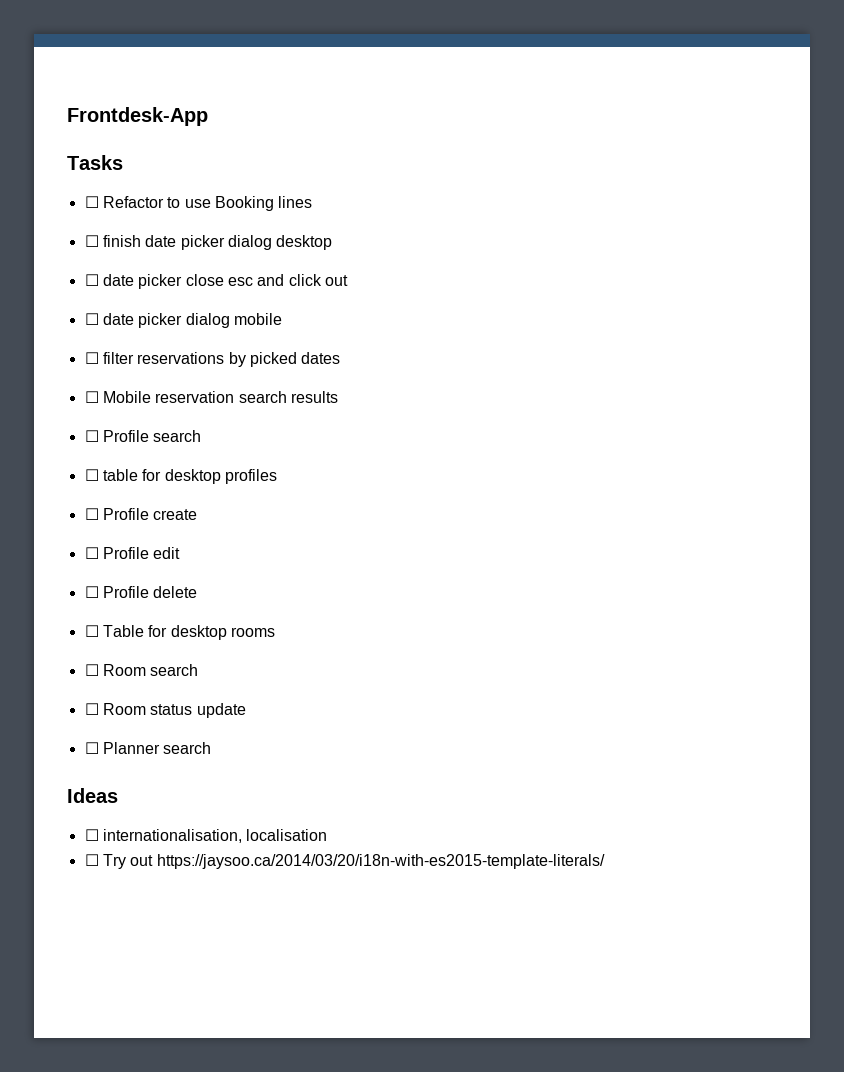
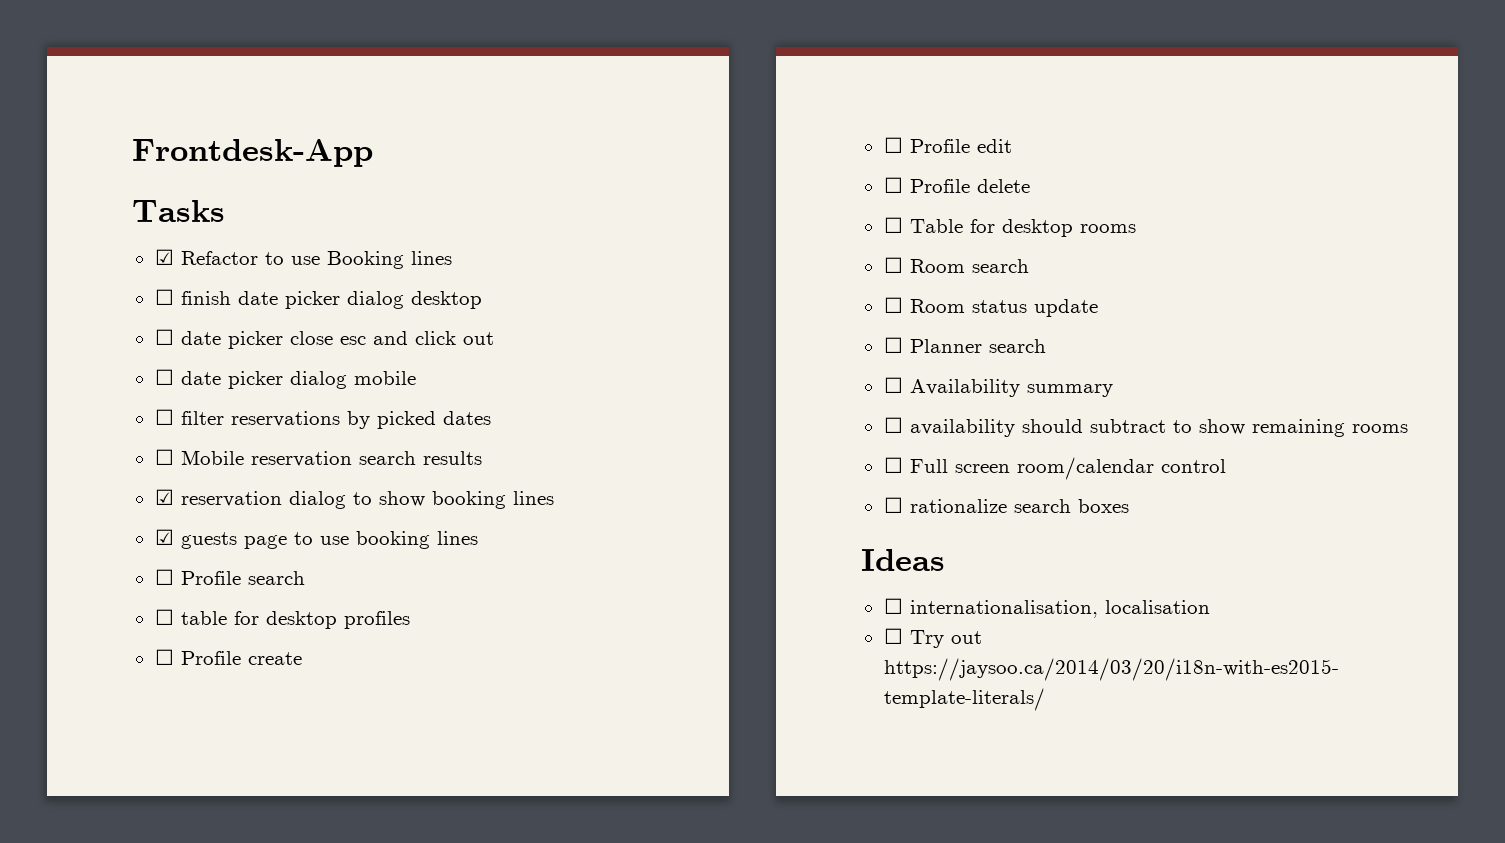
- ☐ Refactor to use Booking lines
+ ☑ Refactor to use Booking lines
+ ☑ reservation dialog to show booking lines
+ ☑ guests page to use booking lines
+ ☐ Availability summary
+ ☐ availability should subtract to show remaining rooms
+ ☐ Full screen room/calendar control
+ ☐ rationalize search boxes

